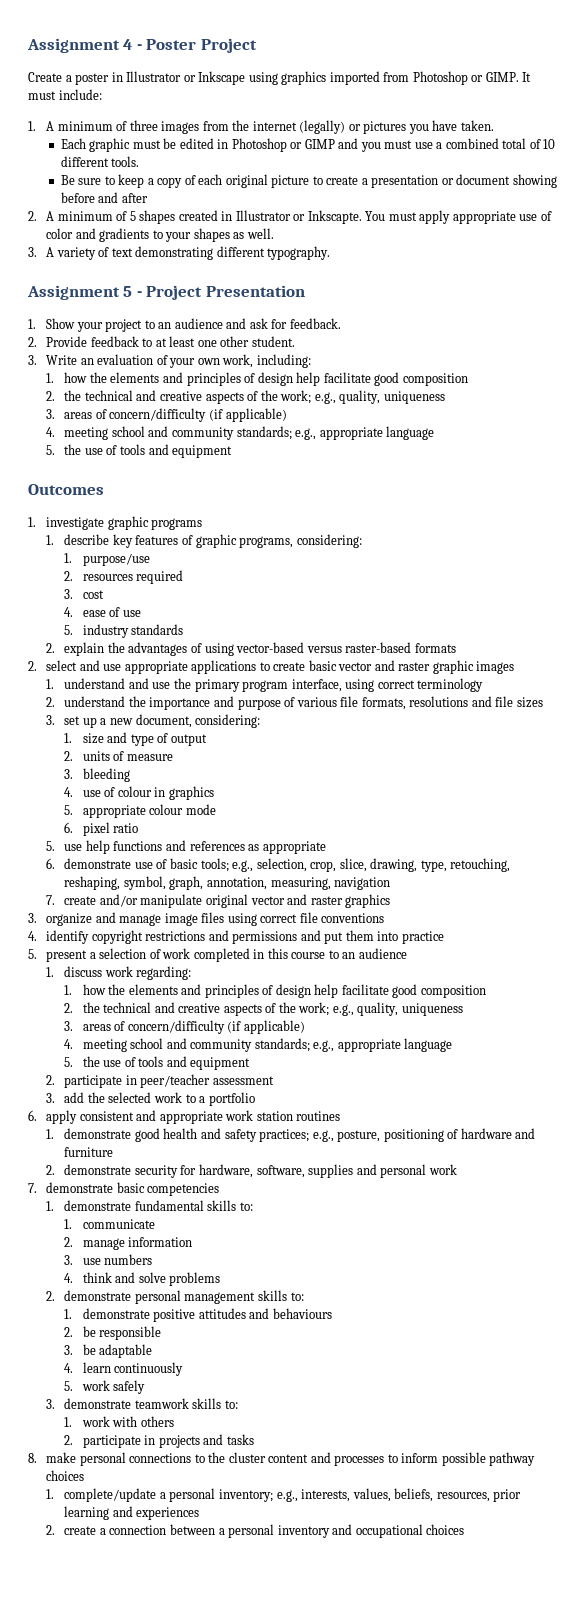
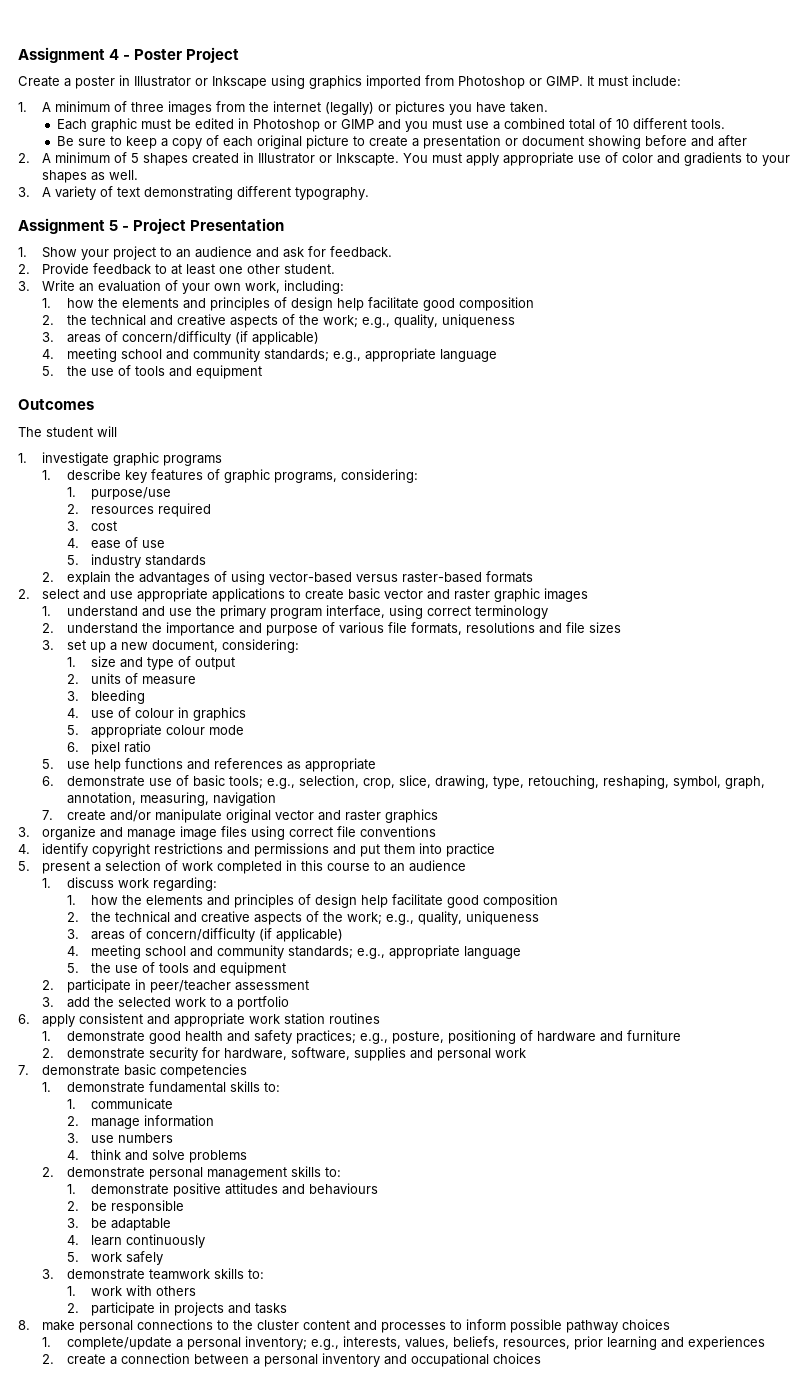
+ The student will

